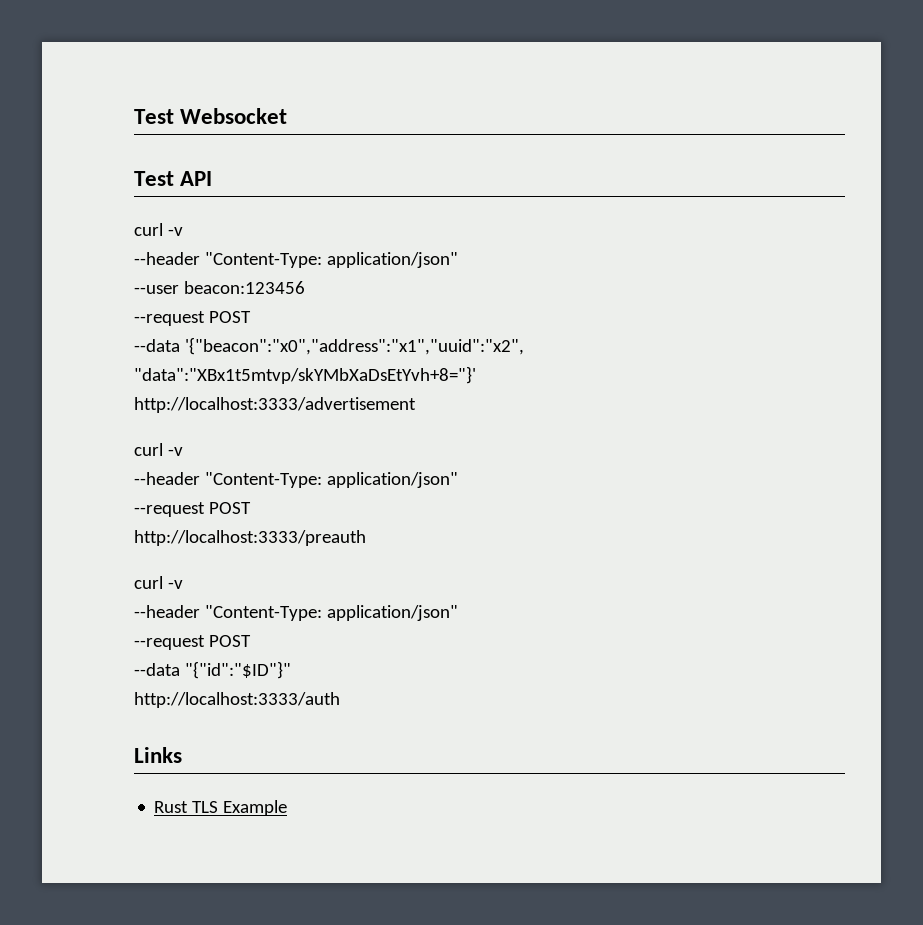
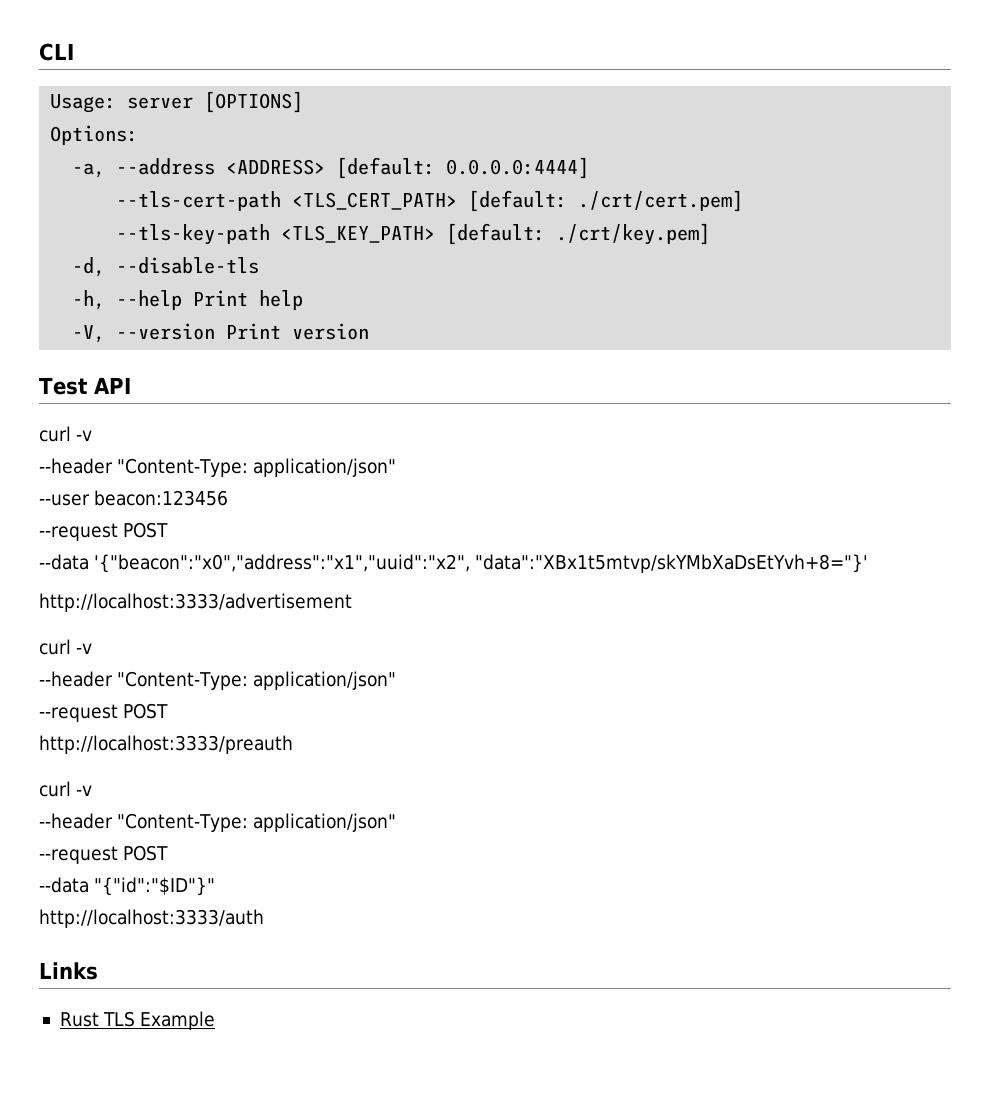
- Test Websocket
+ CLI
+ Usage: server [OPTIONS]
+ Options:
+ -a, --address <ADDRESS> [default: 0.0.0.0:4444]
+ --tls-cert-path <TLS_CERT_PATH> [default: ./crt/cert.pem]
+ --tls-key-path <TLS_KEY_PATH> [default: ./crt/key.pem]
+ -d, --disable-tls
+ -h, --help Print help
+ -V, --version Print version

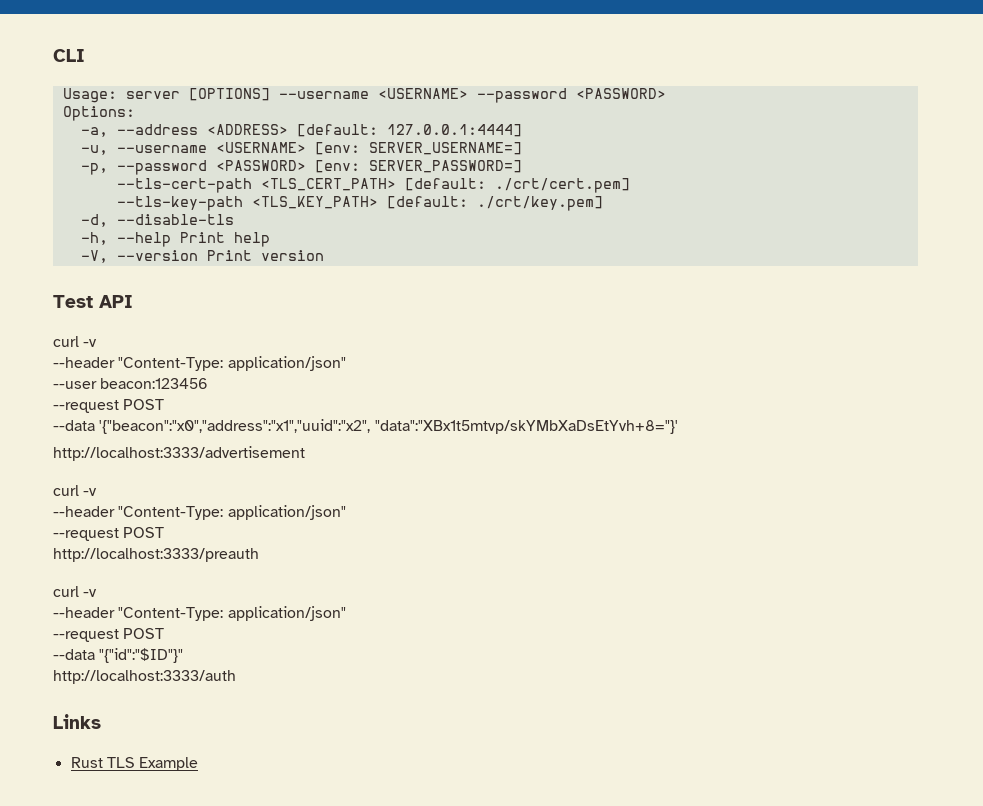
- Usage: server [OPTIONS]
+ Usage: server [OPTIONS] --username <USERNAME> --password <PASSWORD>
- -a, --address <ADDRESS> [default: 0.0.0.0:4444]
+ -a, --address <ADDRESS> [default: 127.0.0.1:4444]
+ -u, --username <USERNAME> [env: SERVER_USERNAME=]
+ -p, --password <PASSWORD> [env: SERVER_PASSWORD=]

